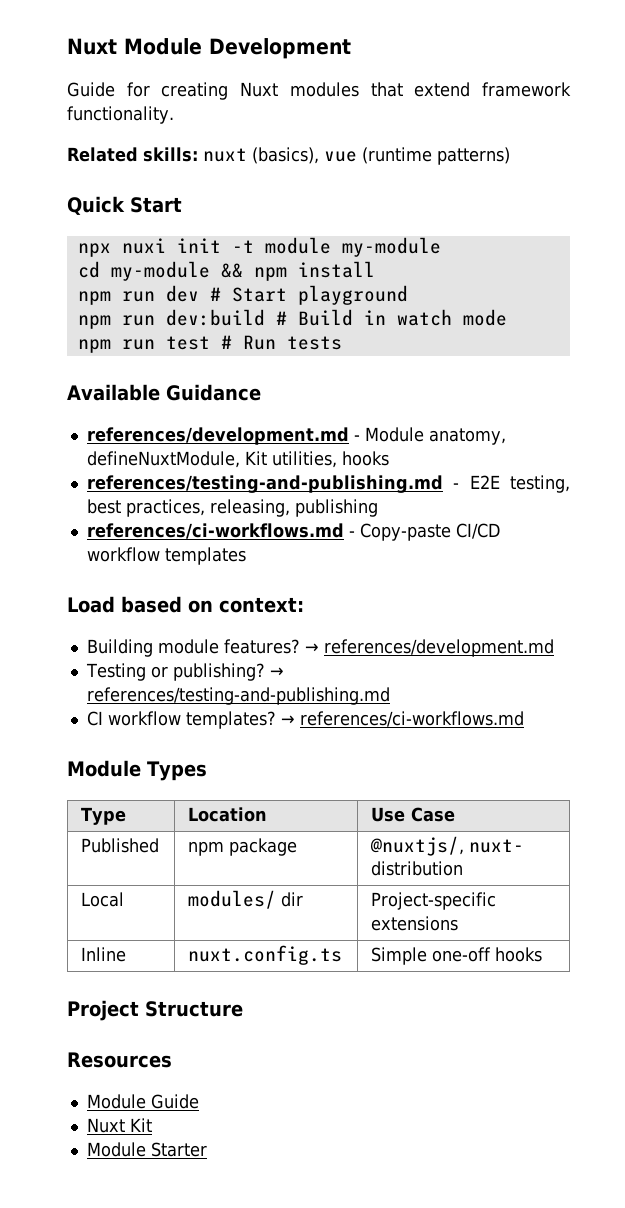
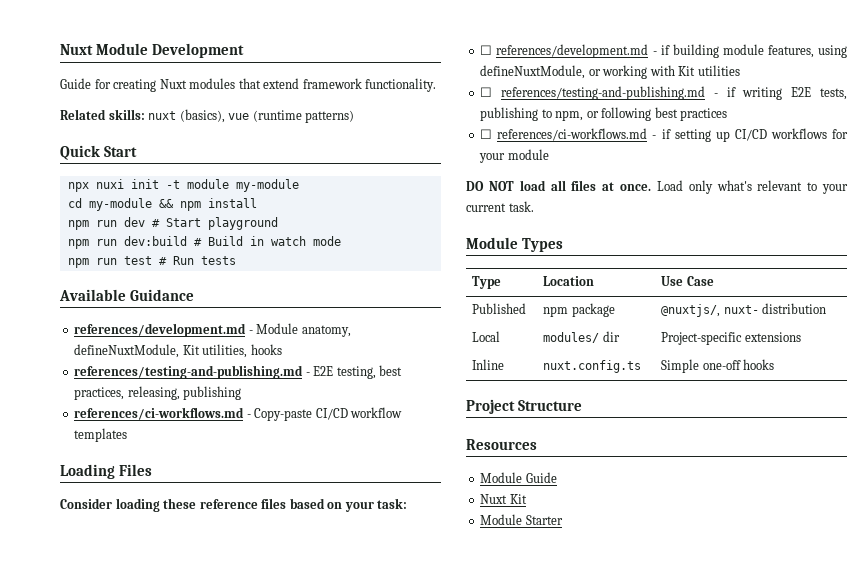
- Load based on context:
- Building module features? → references/development.md
- Testing or publishing? → references/testing-and-publishing.md
- CI workflow templates? → references/ci-workflows.md
+ Loading Files
+ Consider loading these reference files based on your task:
+ ☐ references/development.md - if building module features, using defineNuxtModule, or working with Kit utilities
+ ☐ references/testing-and-publishing.md - if writing E2E tests, publishing to npm, or following best practices
+ ☐ references/ci-workflows.md - if setting up CI/CD workflows for your module
+ DO NOT load all files at once. Load only what's relevant to your current task.

